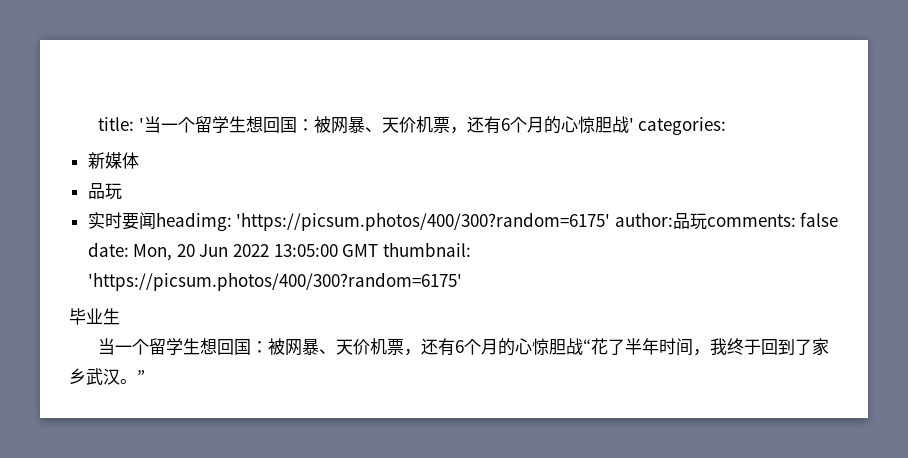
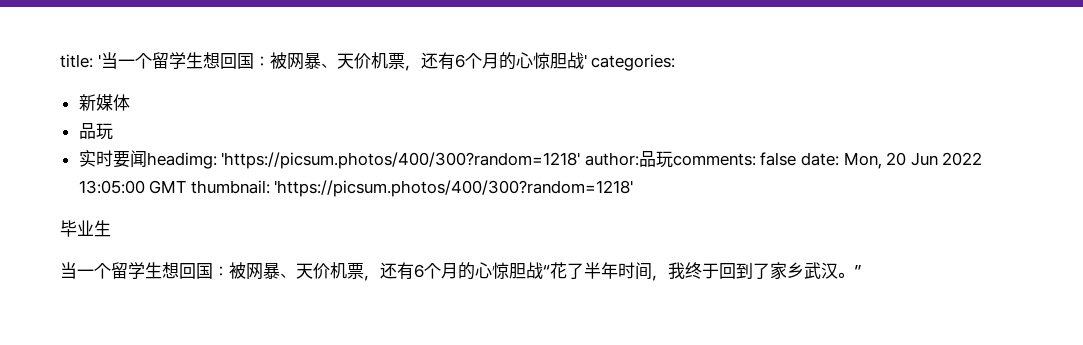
- 实时要闻headimg: 'https://picsum.photos/400/300?random=6175' author:品玩comments: false date: Mon, 20 Jun 2022 13:05:00 GMT thumbnail: 'https://picsum.photos/400/300?random=6175'
+ 实时要闻headimg: 'https://picsum.photos/400/300?random=1218' author:品玩comments: false date: Mon, 20 Jun 2022 13:05:00 GMT thumbnail: 'https://picsum.photos/400/300?random=1218'

